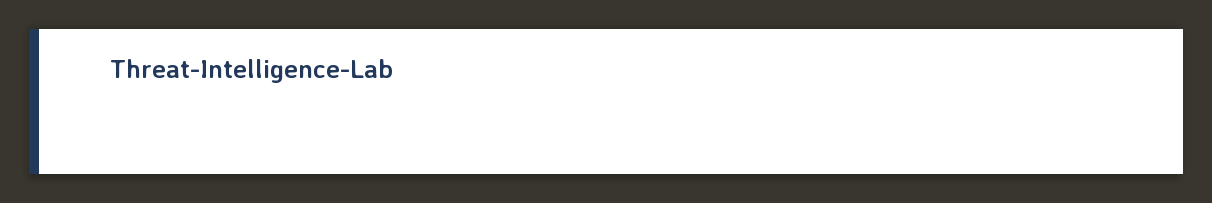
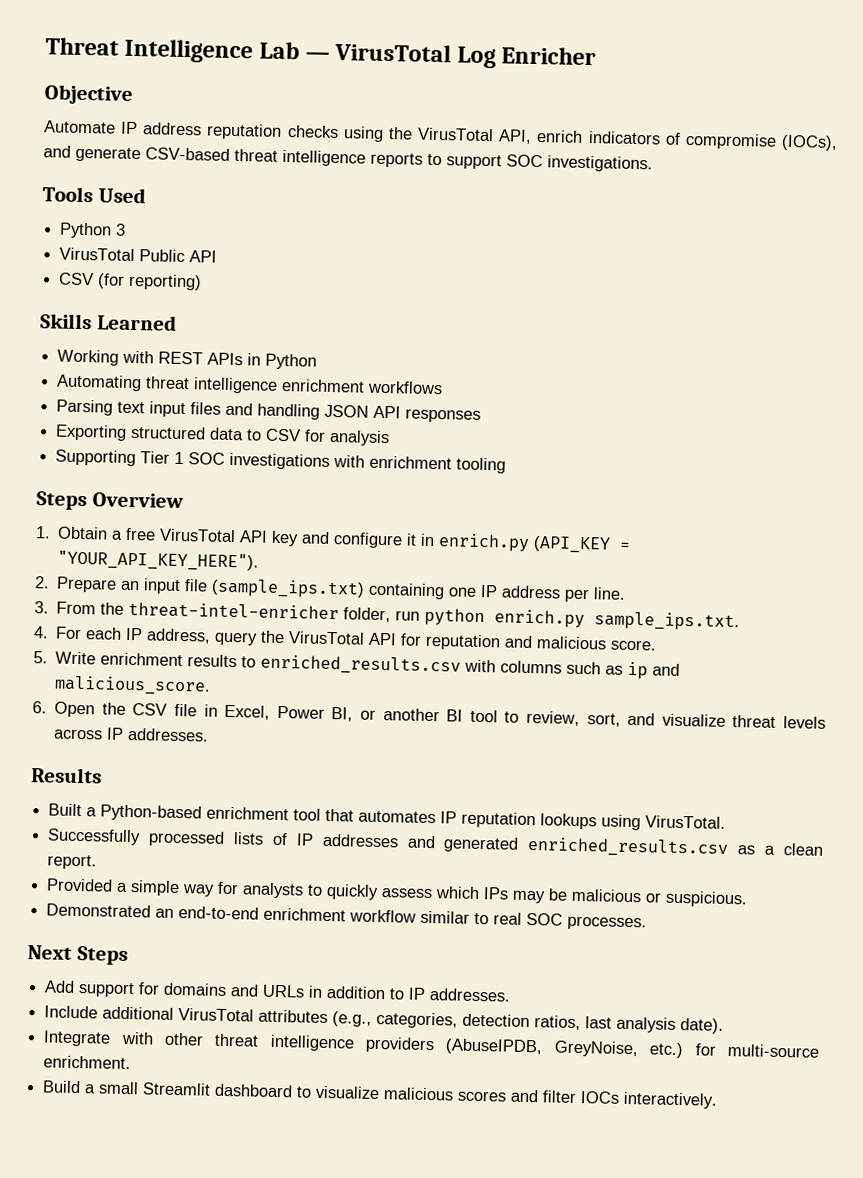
- Threat-Intelligence-Lab
+ Threat Intelligence Lab — VirusTotal Log Enricher
+ Objective
+ Automate IP address reputation checks using the VirusTotal API, enrich indicators of compromise (IOCs), and generate CSV-based threat intelligence reports to support SOC investigations.
+ Tools Used
+ Python 3
+ VirusTotal Public API
+ CSV (for reporting)
+ Skills Learned
+ Working with REST APIs in Python
+ Automating threat intelligence enrichment workflows
+ Parsing text input files and handling JSON API responses
+ Exporting structured data to CSV for analysis
+ Supporting Tier 1 SOC investigations with enrichment tooling
+ Steps Overview
+ 1. Obtain a free VirusTotal API key and configure it in enrich.py (API_KEY = "YOUR_API_KEY_HERE").
+ 2. Prepare an input file (sample_ips.txt) containing one IP address per line.
+ 3. From the threat-intel-enricher folder, run python enrich.py sample_ips.txt.
+ 4. For each IP address, query the VirusTotal API for reputation and malicious score.
+ 5. Write enrichment results to enriched_results.csv with columns such as ip and malicious_score.
+ 6. Open the CSV file in Excel, Power BI, or another BI tool to review, sort, and visualize threat levels across IP addresses.
+ Results
+ Built a Python-based enrichment tool that automates IP reputation lookups using VirusTotal.
+ Successfully processed lists of IP addresses and generated enriched_results.csv as a clean report.
+ Provided a simple way for analysts to quickly assess which IPs may be malicious or suspicious.
+ Demonstrated an end-to-end enrichment workflow similar to real SOC processes.
+ Next Steps
+ Add support for domains and URLs in addition to IP addresses.
+ Include additional VirusTotal attributes (e.g., categories, detection ratios, last analysis date).
+ Integrate with other threat intelligence providers (AbuseIPDB, GreyNoise, etc.) for multi-source enrichment.
+ Build a small Streamlit dashboard to visualize malicious scores and filter IOCs interactively.

